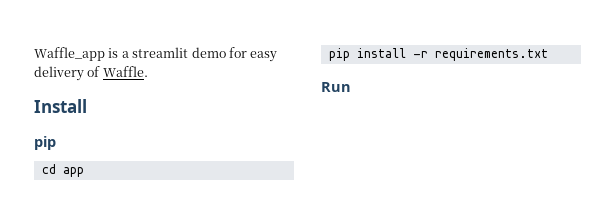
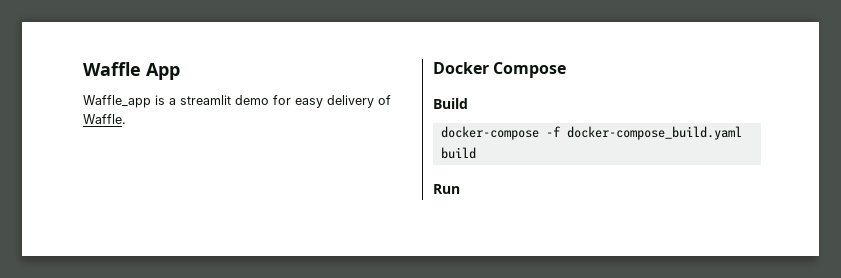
+ Waffle App
- Install
- pip
- cd app
- pip install -r requirements.txt
+ Docker Compose
+ Build
+ docker-compose -f docker-compose_build.yaml build

